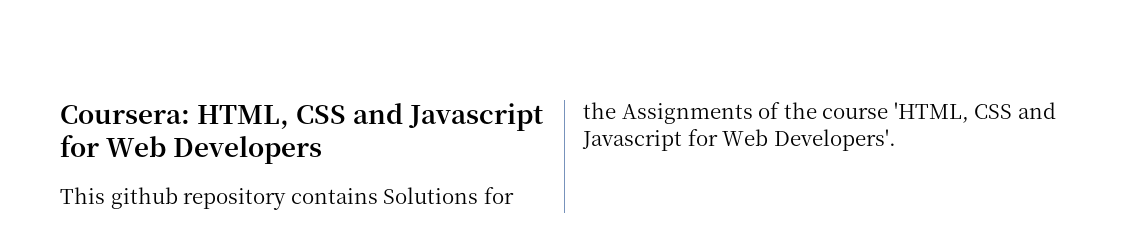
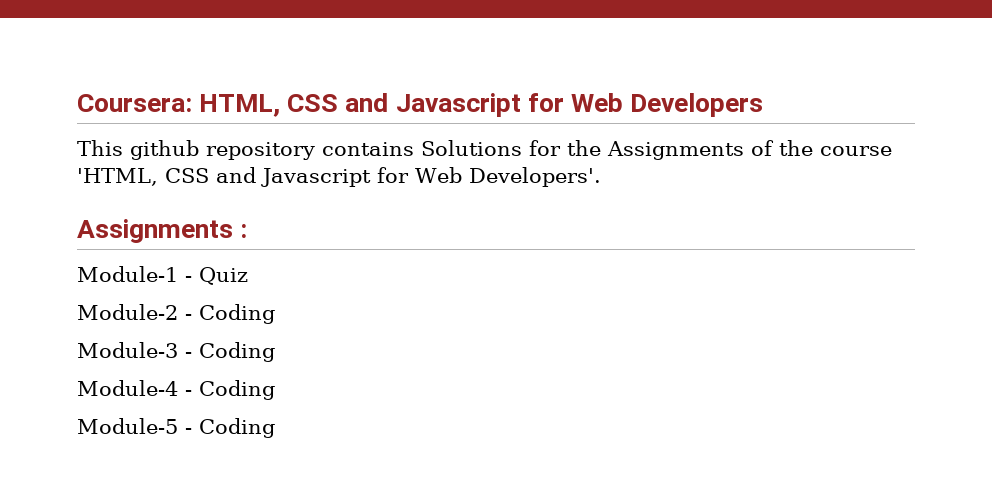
+ Assignments :
+ Module-1 - Quiz
+ Module-2 - Coding
+ Module-3 - Coding
+ Module-4 - Coding
+ Module-5 - Coding

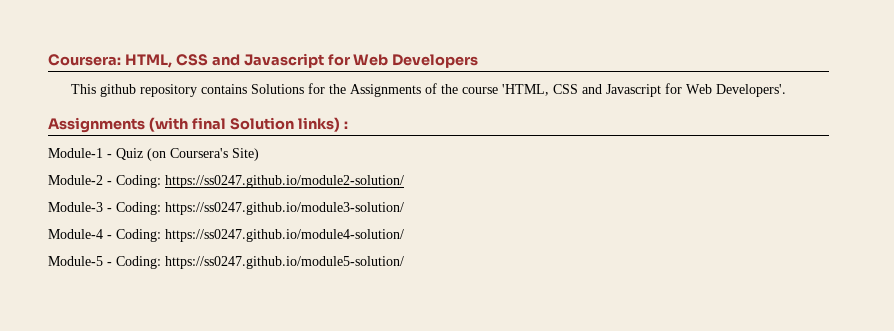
- Assignments :
+ Assignments (with final Solution links) :
- Module-1 - Quiz
+ Module-1 - Quiz (on Coursera's Site)
- Module-2 - Coding
+ Module-2 - Coding: https://ss0247.github.io/module2-solution/
- Module-3 - Coding
+ Module-3 - Coding: https://ss0247.github.io/module3-solution/
- Module-4 - Coding
+ Module-4 - Coding: https://ss0247.github.io/module4-solution/
- Module-5 - Coding
+ Module-5 - Coding: https://ss0247.github.io/module5-solution/

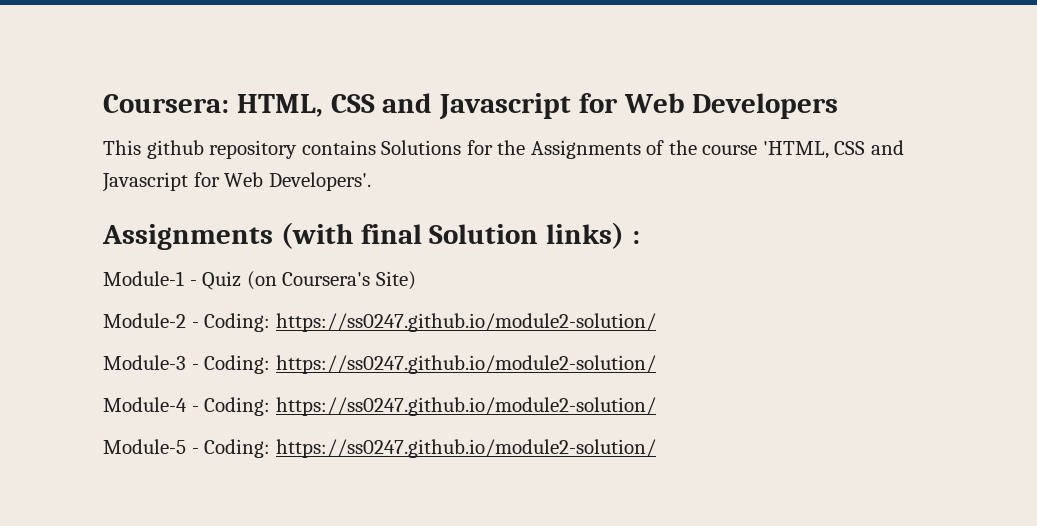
- Module-3 - Coding: https://ss0247.github.io/module3-solution/
+ Module-3 - Coding: https://ss0247.github.io/module2-solution/
- Module-4 - Coding: https://ss0247.github.io/module4-solution/
+ Module-4 - Coding: https://ss0247.github.io/module2-solution/
- Module-5 - Coding: https://ss0247.github.io/module5-solution/
+ Module-5 - Coding: https://ss0247.github.io/module2-solution/

